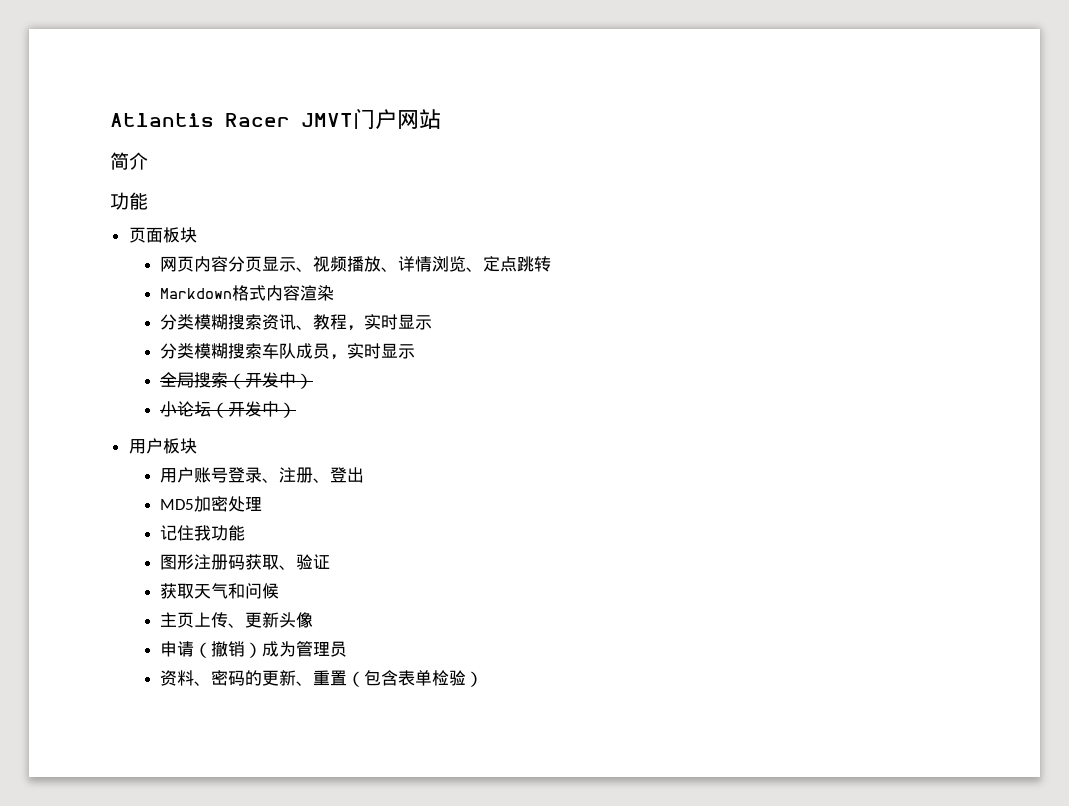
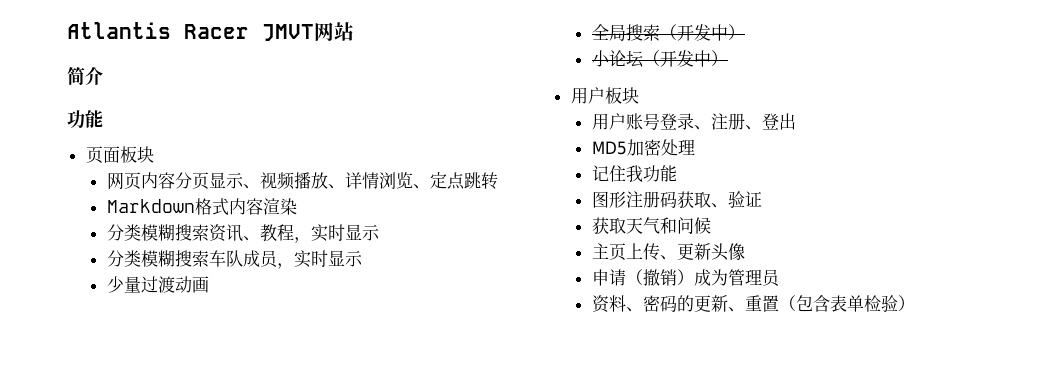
- Atlantis Racer JMVT门户网站
+ Atlantis Racer JMVT网站
+ 少量过渡动画

